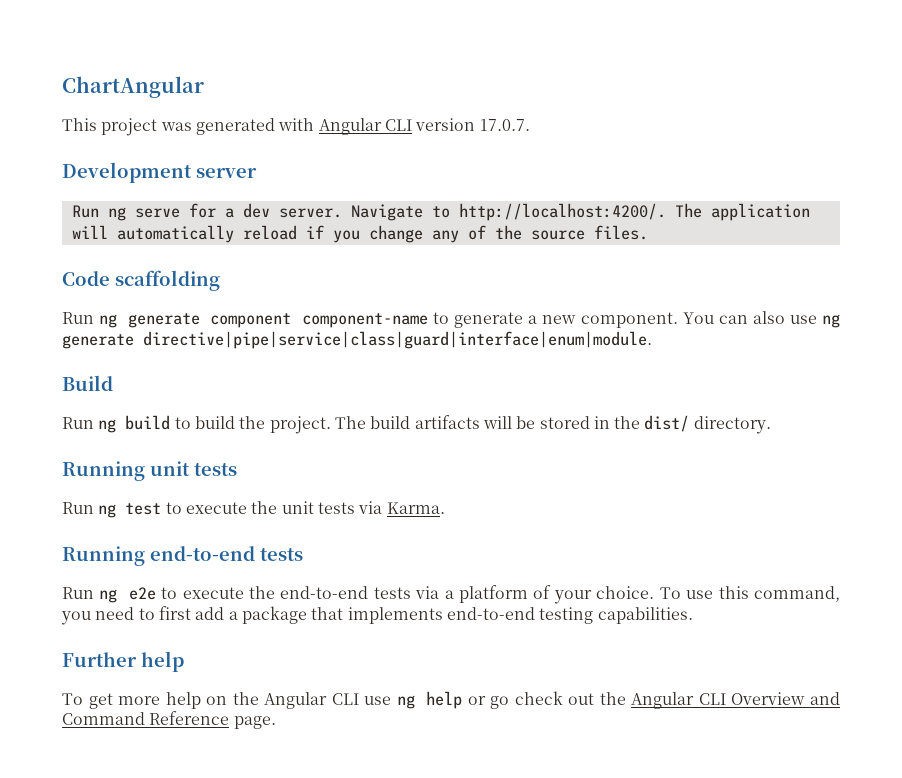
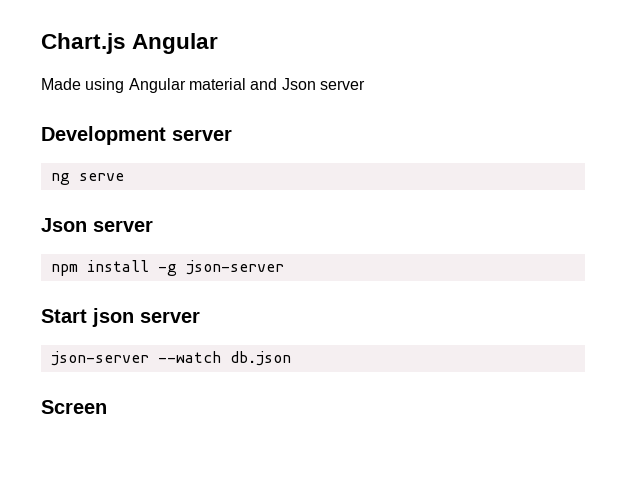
- ChartAngular
- This project was generated with Angular CLI version 17.0.7.
+ Chart.js Angular
+ Made using Angular material and Json server
- Run ng serve for a dev server. Navigate to http://localhost:4200/. The application will automatically reload if you change any of the source files.
- Code scaffolding
- Run ng generate component component-name to generate a new component. You can also use ng generate directive|pipe|service|class|guard|interface|enum|module.
- Build
- Run ng build to build the project. The build artifacts will be stored in the dist/ directory.
- Running unit tests
- Run ng test to execute the unit tests via Karma.
- Running end-to-end tests
- Run ng e2e to execute the end-to-end tests via a platform of your choice. To use this command, you need to first add a package that implements end-to-end testing capabilities.
- Further help
- To get more help on the Angular CLI use ng help or go check out the Angular CLI Overview and Command Reference page.
+ ng serve
+ Json server
+ npm install -g json-server
+ Start json server
+ json-server --watch db.json
+ Screen

